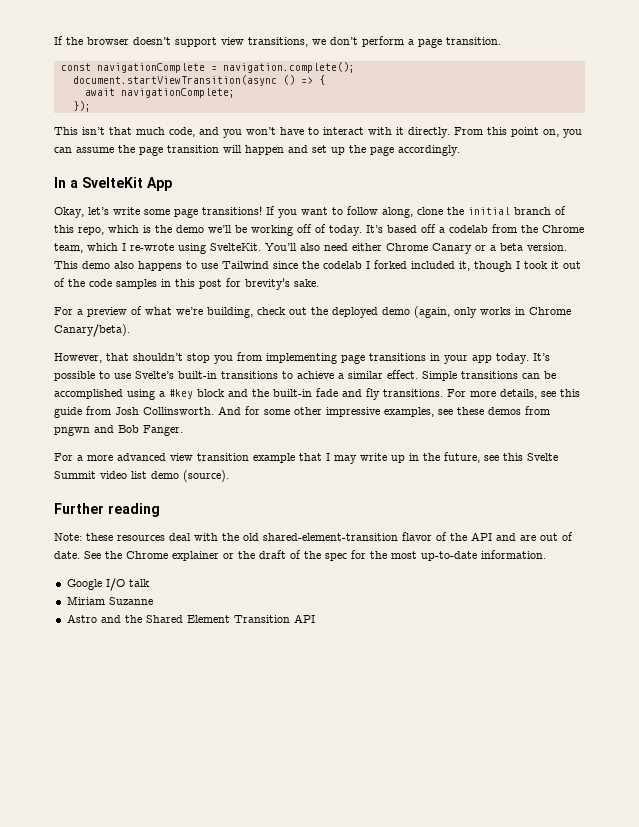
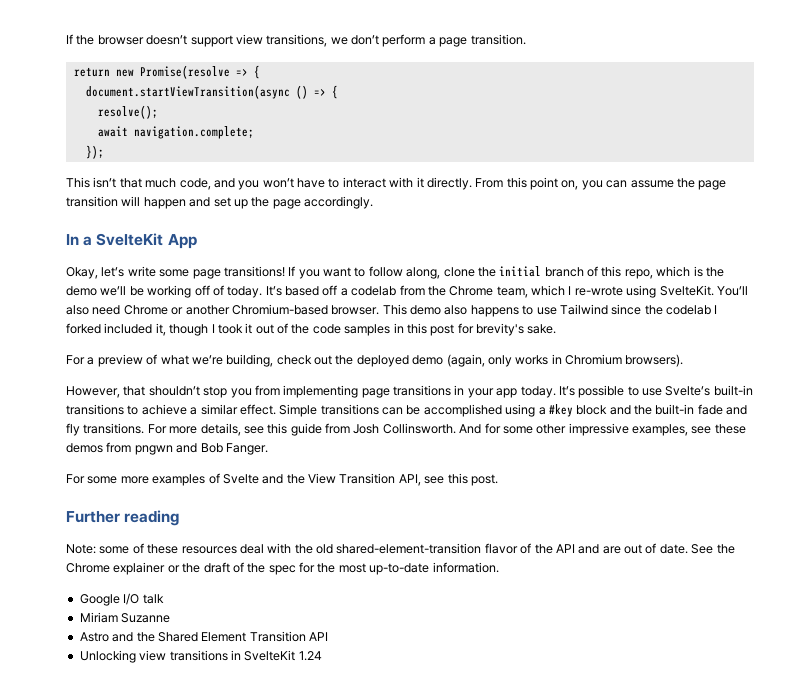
- const navigationComplete = navigation.complete();
+ return new Promise(resolve => {
+ resolve();
- await navigationComplete;
+ await navigation.complete;
- You’ll also need either Chrome Canary or a beta version.
+ You’ll also need Chrome or another Chromium-based browser.
- For a preview of what we’re building, check out the deployed demo (again, only works in Chrome Canary/beta).
+ For a preview of what we’re building, check out the deployed demo (again, only works in Chromium browsers).
- For a more advanced view transition example that I may write up in the future, see this Svelte Summit video list demo (source).
+ For some more examples of Svelte and the View Transition API, see this post.
- Note: these resources deal with the old shared-element-transition flavor of the API and are out of date.
+ Note: some of these resources deal with the old shared-element-transition flavor of the API and are out of date.
+ Unlocking view transitions in SvelteKit 1.24

